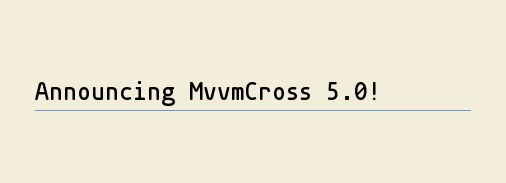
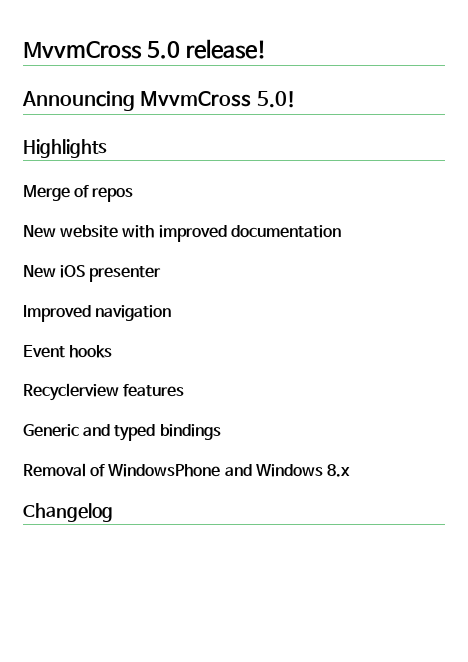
+ MvvmCross 5.0 release!
+ Highlights
+ Merge of repos
+ New website with improved documentation
+ New iOS presenter
+ Improved navigation
+ Event hooks
+ Recyclerview features
+ Generic and typed bindings
+ Removal of WindowsPhone and Windows 8.x
+ Changelog

